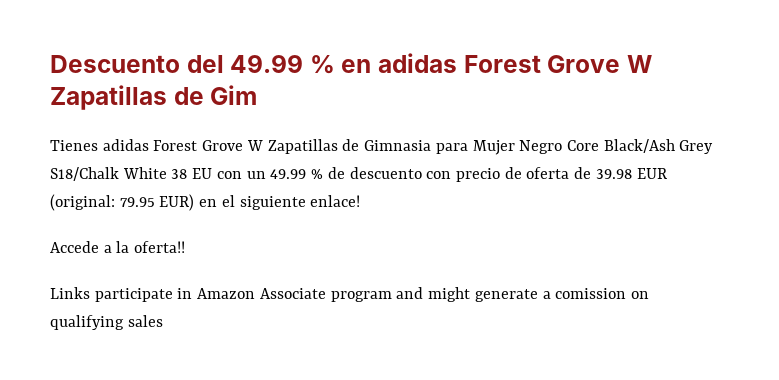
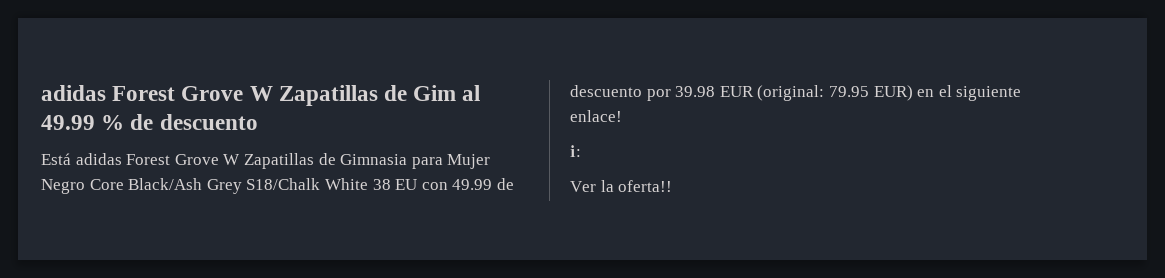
- Descuento del 49.99 % en adidas Forest Grove W Zapatillas de Gim
- Tienes adidas Forest Grove W Zapatillas de Gimnasia para Mujer Negro Core Black/Ash Grey S18/Chalk White 38 EU con un 49.99 % de descuento con precio de oferta de 39.98 EUR (original: 79.95 EUR) en el siguiente enlace!
+ adidas Forest Grove W Zapatillas de Gim al 49.99 % de descuento
+ Está adidas Forest Grove W Zapatillas de Gimnasia para Mujer Negro Core Black/Ash Grey S18/Chalk White 38 EU con 49.99 de descuento por 39.98 EUR (original: 79.95 EUR) en el siguiente enlace!
- Accede a la oferta!!
+ ℹ:
+ Ver la oferta!!
- Links participate in Amazon Associate program and might generate a comission on qualifying sales

